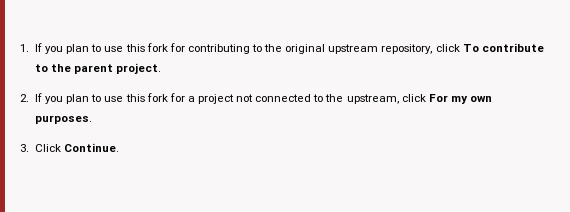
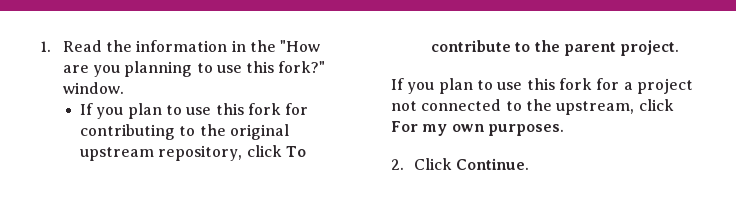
- 1. If you plan to use this fork for contributing to the original upstream repository, click To contribute to the parent project.
+ 1. Read the information in the "How are you planning to use this fork?" window.
+ If you plan to use this fork for contributing to the original upstream repository, click To contribute to the parent project.
- 2. If you plan to use this fork for a project not connected to the upstream, click For my own purposes.
+ If you plan to use this fork for a project not connected to the upstream, click For my own purposes.
- 3. Click Continue.
+ 2. Click Continue.

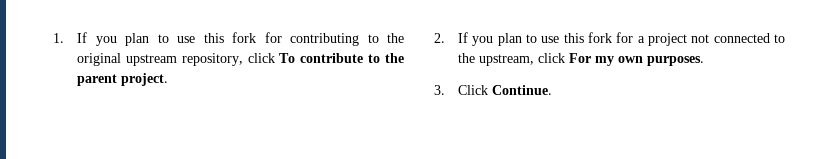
- 1. Read the information in the "How are you planning to use this fork?" window.
- If you plan to use this fork for contributing to the original upstream repository, click To contribute to the parent project.
+ 1. If you plan to use this fork for contributing to the original upstream repository, click To contribute to the parent project.
- If you plan to use this fork for a project not connected to the upstream, click For my own purposes.
+ 2. If you plan to use this fork for a project not connected to the upstream, click For my own purposes.
- 2. Click Continue.
+ 3. Click Continue.

